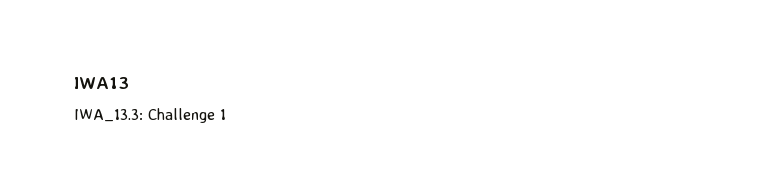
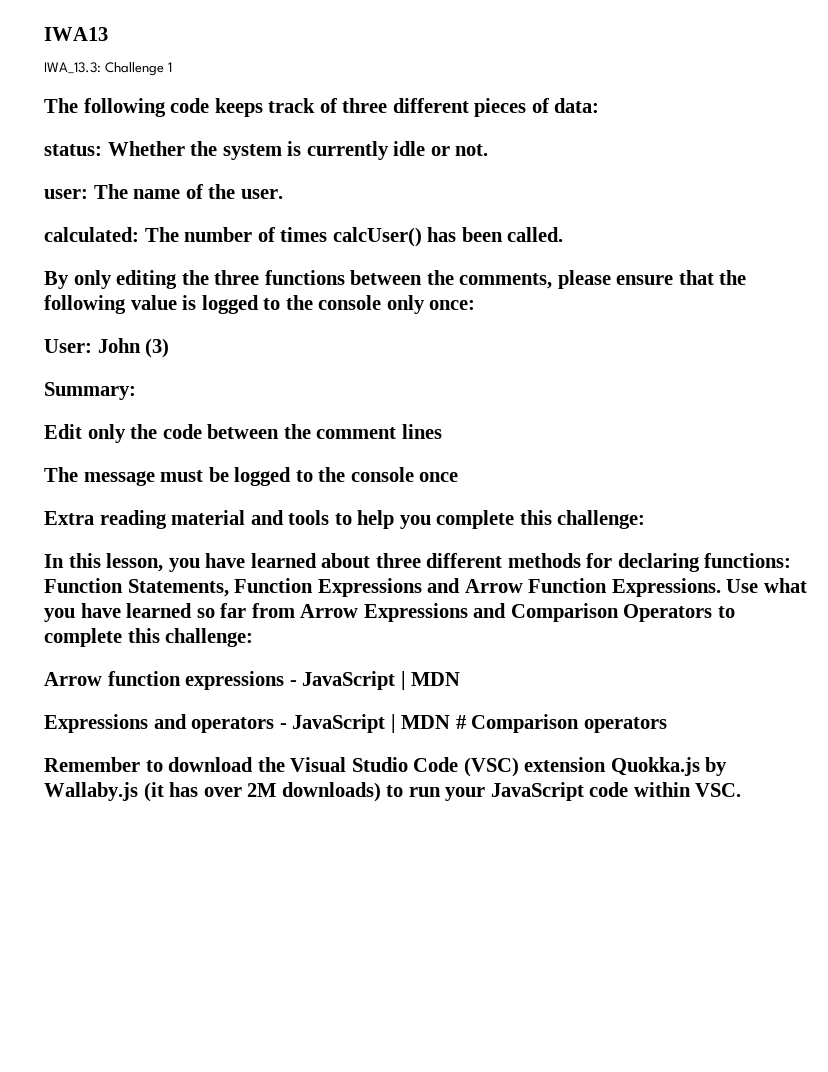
+ The following code keeps track of three different pieces of data:
+ status: Whether the system is currently idle or not.
+ user: The name of the user.
+ calculated: The number of times calcUser() has been called.
+ By only editing the three functions between the comments, please ensure that the following value is logged to the console only once:
+ User: John (3)
+ Summary:
+ Edit only the code between the comment lines
+ The message must be logged to the console once
+ Extra reading material and tools to help you complete this challenge:
+ In this lesson, you have learned about three different methods for declaring functions: Function Statements, Function Expressions and Arrow Function Expressions. Use what you have learned so far from Arrow Expressions and Comparison Operators to complete this challenge:
+ Arrow function expressions - JavaScript | MDN
+ Expressions and operators - JavaScript | MDN # Comparison operators
+ Remember to download the Visual Studio Code (VSC) extension Quokka.js by Wallaby.js (it has over 2M downloads) to run your JavaScript code within VSC.

